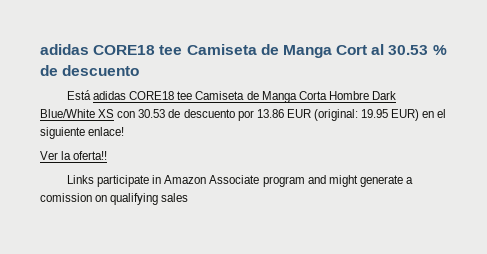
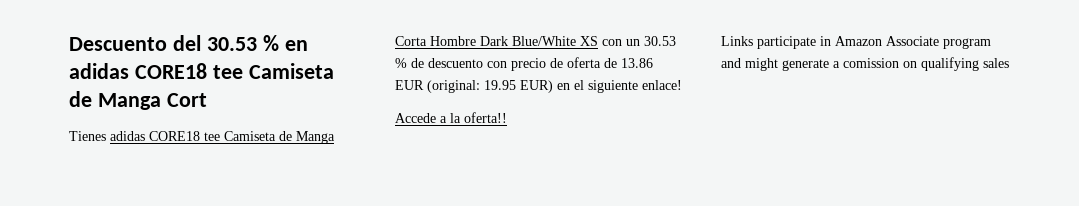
- adidas CORE18 tee Camiseta de Manga Cort al 30.53 % de descuento
- Está adidas CORE18 tee Camiseta de Manga Corta Hombre Dark Blue/White XS con 30.53 de descuento por 13.86 EUR (original: 19.95 EUR) en el siguiente enlace!
+ Descuento del 30.53 % en adidas CORE18 tee Camiseta de Manga Cort
+ Tienes adidas CORE18 tee Camiseta de Manga Corta Hombre Dark Blue/White XS con un 30.53 % de descuento con precio de oferta de 13.86 EUR (original: 19.95 EUR) en el siguiente enlace!
- Ver la oferta!!
+ Accede a la oferta!!

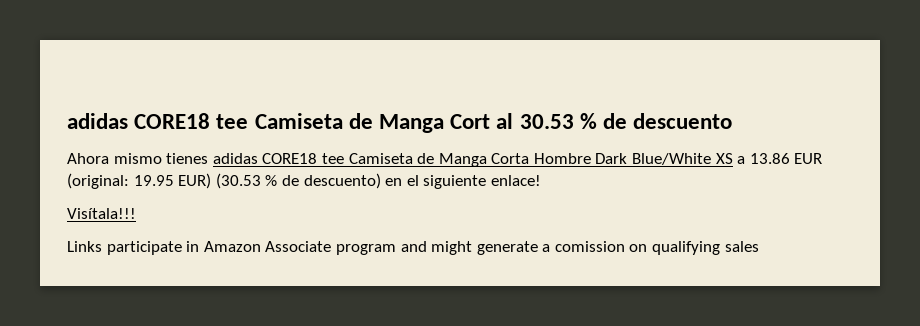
- Descuento del 30.53 % en adidas CORE18 tee Camiseta de Manga Cort
- Tienes adidas CORE18 tee Camiseta de Manga Corta Hombre Dark Blue/White XS con un 30.53 % de descuento con precio de oferta de 13.86 EUR (original: 19.95 EUR) en el siguiente enlace!
+ adidas CORE18 tee Camiseta de Manga Cort al 30.53 % de descuento
+ Ahora mismo tienes adidas CORE18 tee Camiseta de Manga Corta Hombre Dark Blue/White XS a 13.86 EUR (original: 19.95 EUR) (30.53 % de descuento) en el siguiente enlace!
- Accede a la oferta!!
+ Visítala!!!

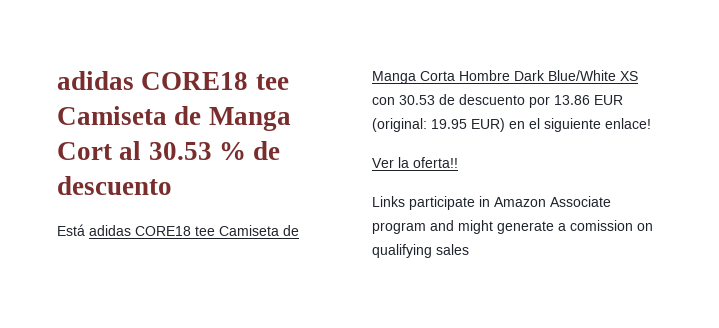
- Ahora mismo tienes adidas CORE18 tee Camiseta de Manga Corta Hombre Dark Blue/White XS a 13.86 EUR (original: 19.95 EUR) (30.53 % de descuento) en el siguiente enlace!
+ Está adidas CORE18 tee Camiseta de Manga Corta Hombre Dark Blue/White XS con 30.53 de descuento por 13.86 EUR (original: 19.95 EUR) en el siguiente enlace!
- Visítala!!!
+ Ver la oferta!!

